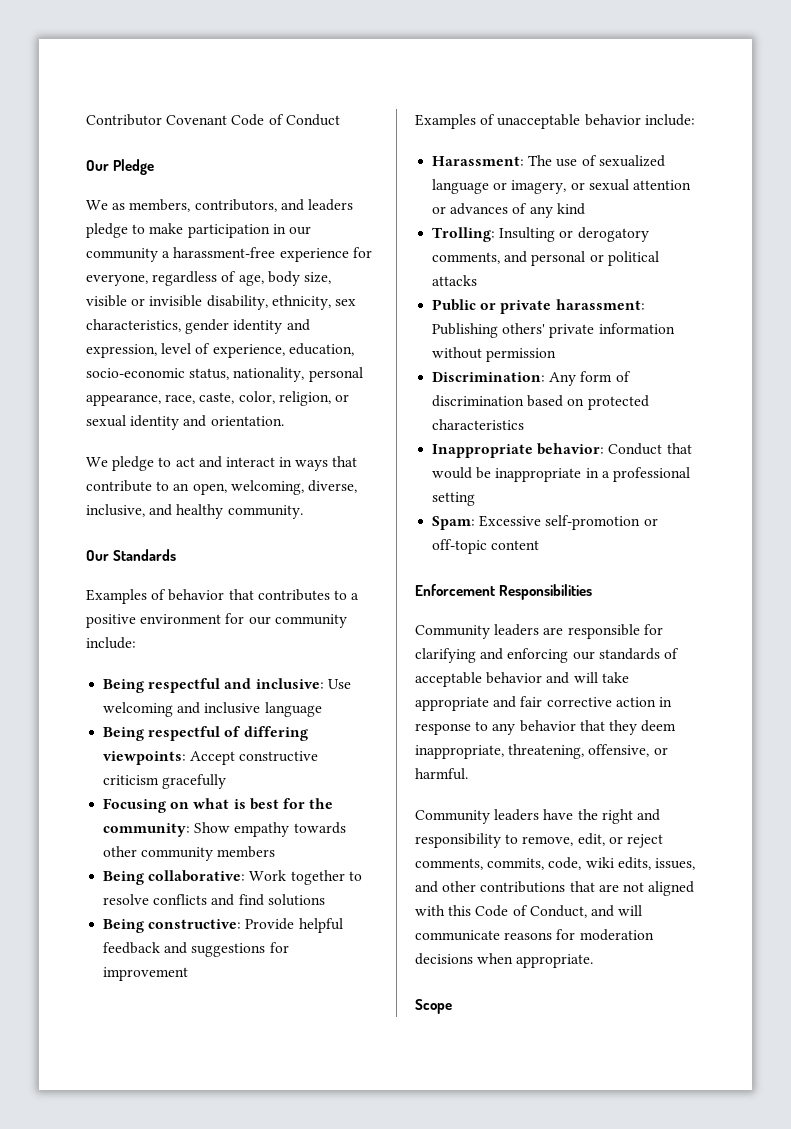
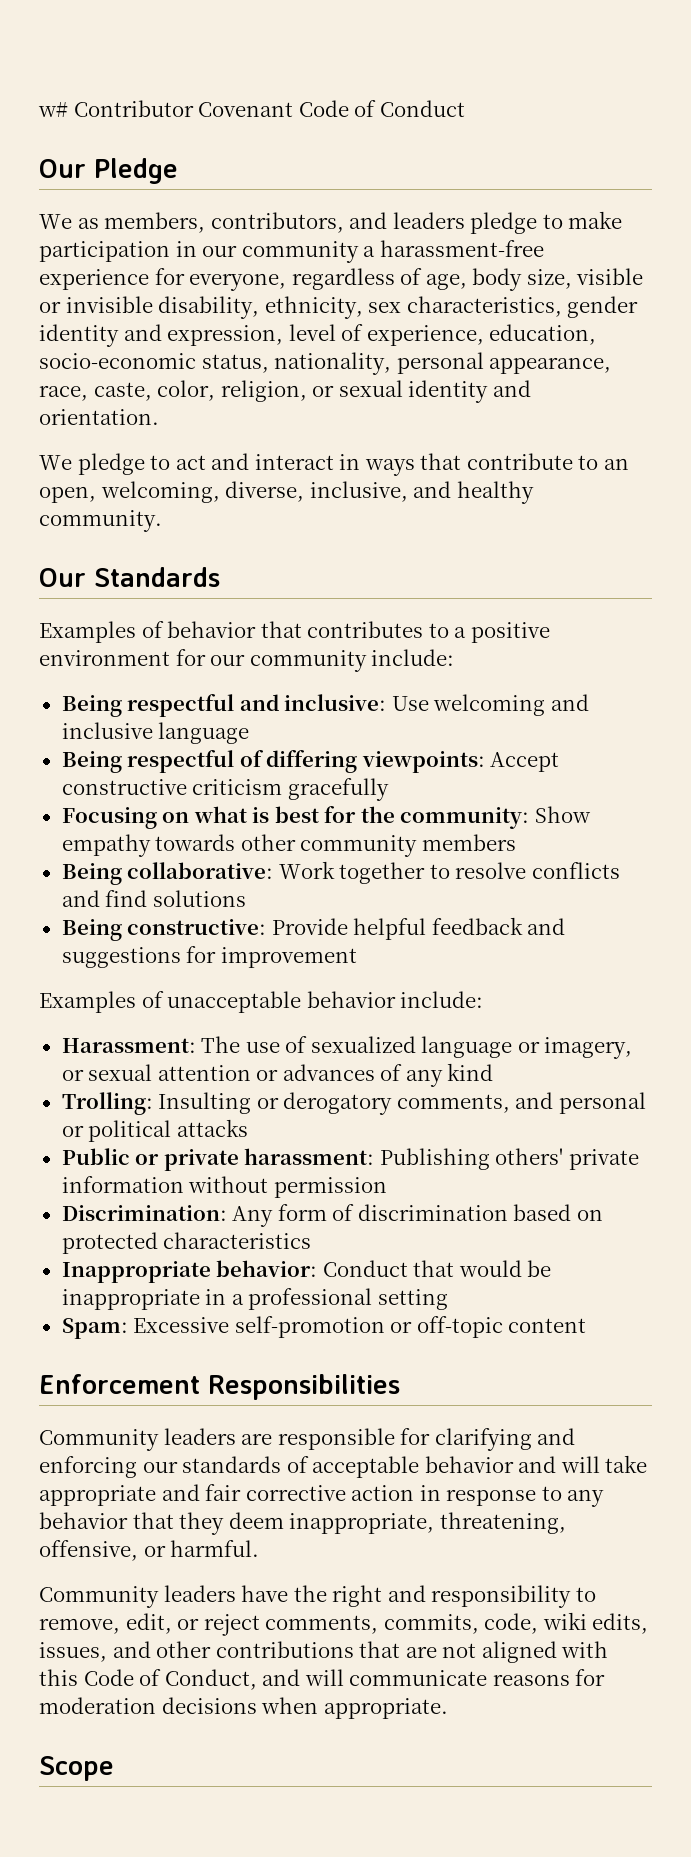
- Contributor Covenant Code of Conduct
+ w# Contributor Covenant Code of Conduct

